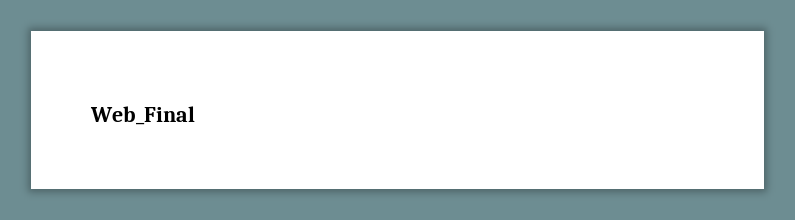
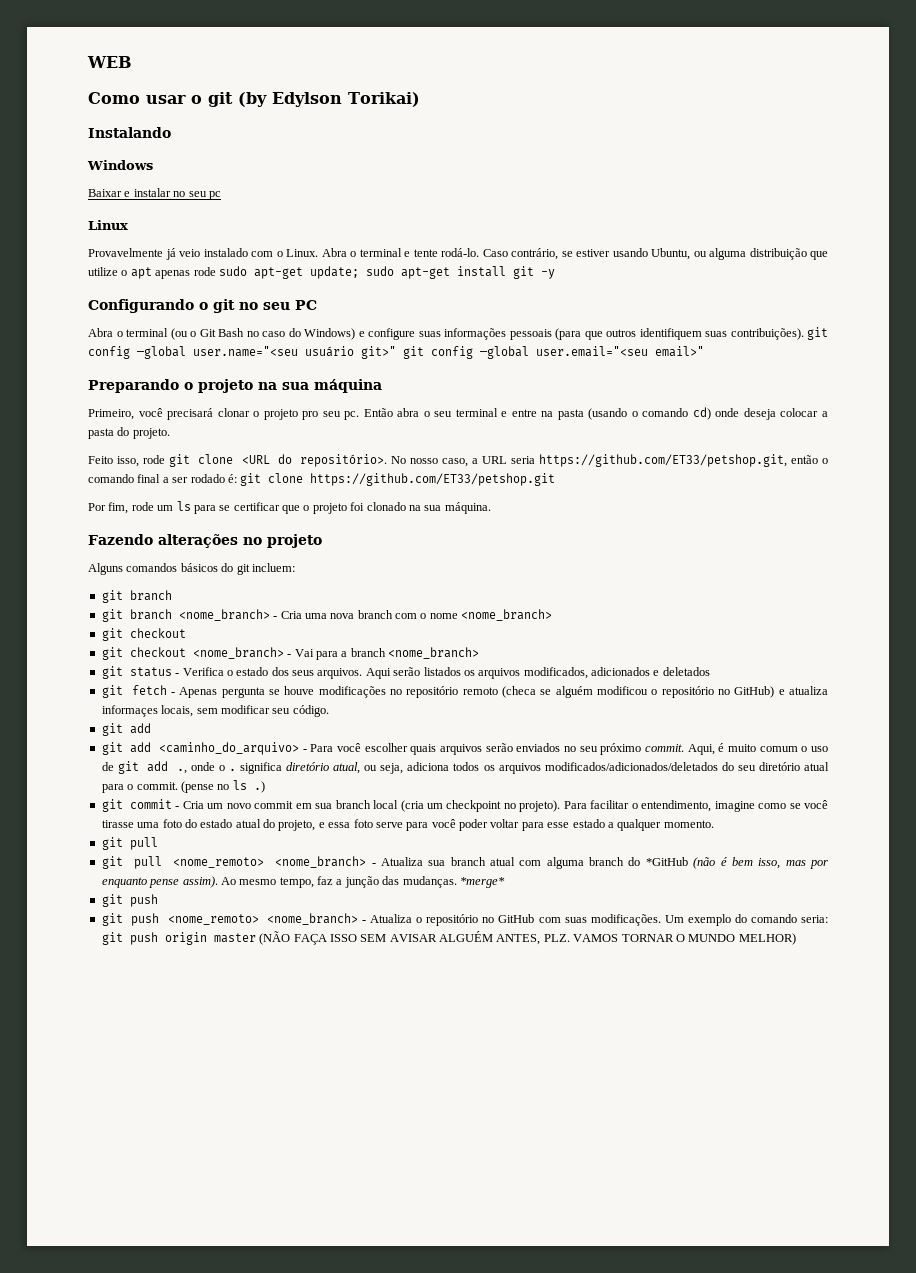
- Web_Final
+ WEB
+ Como usar o git (by Edylson Torikai)
+ Instalando
+ Windows
+ Baixar e instalar no seu pc
+ Linux
+ Provavelmente já veio instalado com o Linux. Abra o terminal e tente rodá-lo. Caso contrário, se estiver usando Ubuntu, ou alguma distribuição que utilize o apt apenas rode sudo apt-get update; sudo apt-get install git -y
+ Configurando o git no seu PC
+ Abra o terminal (ou o Git Bash no caso do Windows) e configure suas informações pessoais (para que outros identifiquem suas contribuições). git config —global user.name="<seu usuário git>" git config —global user.email="<seu email>"
+ Preparando o projeto na sua máquina
+ Primeiro, você precisará clonar o projeto pro seu pc. Então abra o seu terminal e entre na pasta (usando o comando cd) onde deseja colocar a pasta do projeto.
+ Feito isso, rode git clone <URL do repositório>. No nosso caso, a URL seria https://github.com/ET33/petshop.git, então o comando final a ser rodado é: git clone https://github.com/ET33/petshop.git
+ Por fim, rode um ls para se certificar que o projeto foi clonado na sua máquina.
+ Fazendo alterações no projeto
+ Alguns comandos básicos do git incluem:
+ git branch
+ git branch <nome_branch> - Cria uma nova branch com o nome <nome_branch>
+ git checkout
+ git checkout <nome_branch> - Vai para a branch <nome_branch>
+ git status - Verifica o estado dos seus arquivos. Aqui serão listados os arquivos modificados, adicionados e deletados
+ git fetch - Apenas pergunta se houve modificações no repositório remoto (checa se alguém modificou o repositório no GitHub) e atualiza informaçes locais, sem modificar seu código.
+ git add
+ git add <caminho_do_arquivo> - Para você escolher quais arquivos serão enviados no seu próximo commit. Aqui, é muito comum o uso de git add ., onde o . significa diretório atual, ou seja, adiciona todos os arquivos modificados/adicionados/deletados do seu diretório atual para o commit. (pense no ls .)
+ git commit - Cria um novo commit em sua branch local (cria um checkpoint no projeto). Para facilitar o entendimento, imagine como se você tirasse uma foto do estado atual do projeto, e essa foto serve para você poder voltar para esse estado a qualquer momento.
+ git pull
+ git pull <nome_remoto> <nome_branch> - Atualiza sua branch atual com alguma branch do *GitHub (não é bem isso, mas por enquanto pense assim). Ao mesmo tempo, faz a junção das mudanças. *merge*
+ git push
+ git push <nome_remoto> <nome_branch> - Atualiza o repositório no GitHub com suas modificações. Um exemplo do comando seria: git push origin master (NÃO FAÇA ISSO SEM AVISAR ALGUÉM ANTES, PLZ. VAMOS TORNAR O MUNDO MELHOR)

